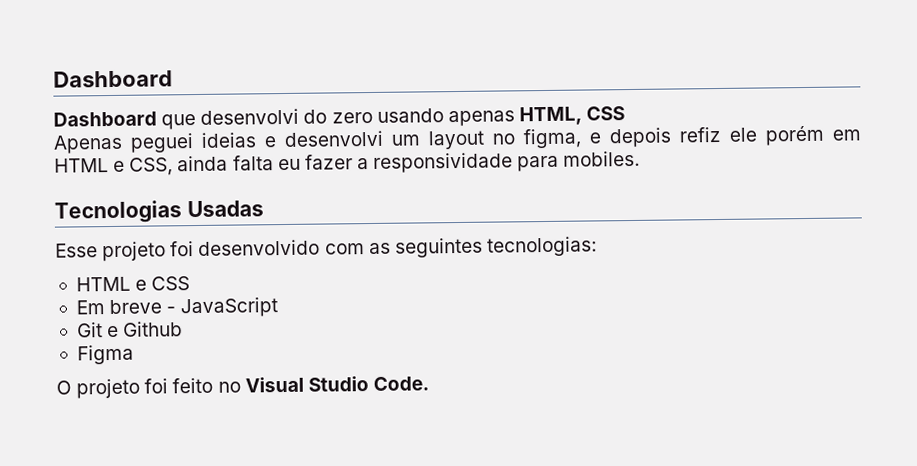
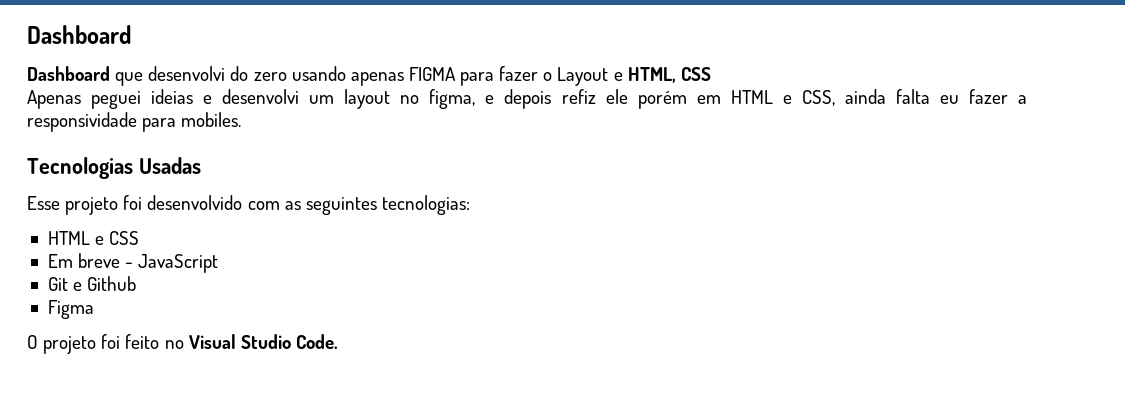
- Dashboard que desenvolvi do zero usando apenas HTML, CSS
+ Dashboard que desenvolvi do zero usando apenas FIGMA para fazer o Layout e HTML, CSS

